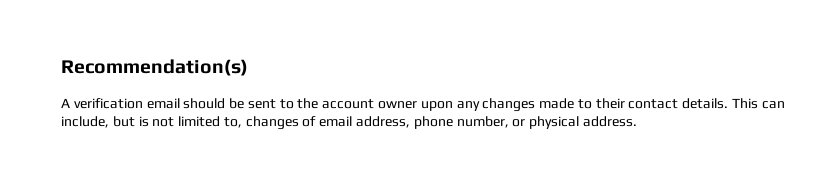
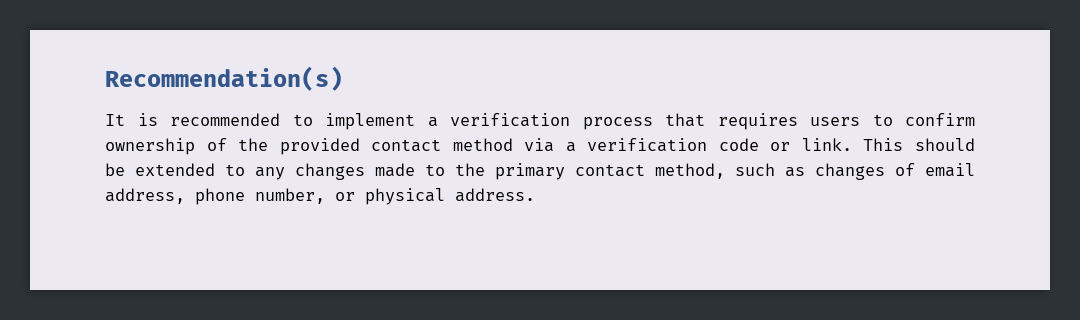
- A verification email should be sent to the account owner upon any changes made to their contact details. This can include, but is not limited to, changes of email address, phone number, or physical address.
+ It is recommended to implement a verification process that requires users to confirm ownership of the provided contact method via a verification code or link. This should be extended to any changes made to the primary contact method, such as changes of email address, phone number, or physical address.

